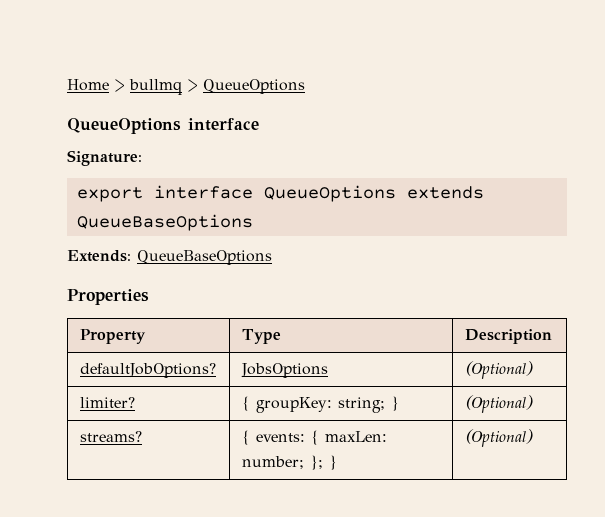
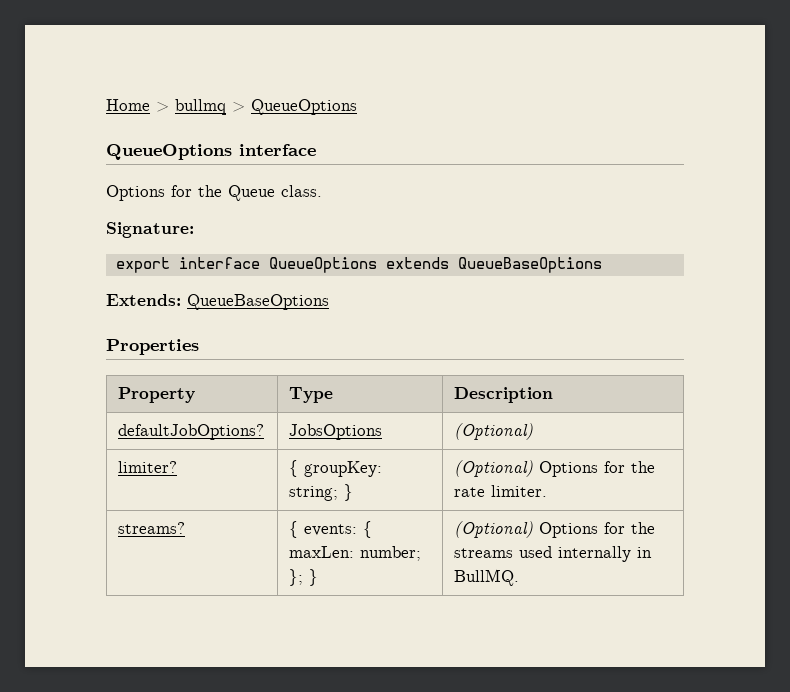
+ Options for the Queue class.
- limiter? | { groupKey: string; } | (Optional)
+ limiter? | { groupKey: string; } | (Optional) Options for the rate limiter.
- streams? | { events: { maxLen: number; }; } | (Optional)
+ streams? | { events: { maxLen: number; }; } | (Optional) Options for the streams used internally in BullMQ.

